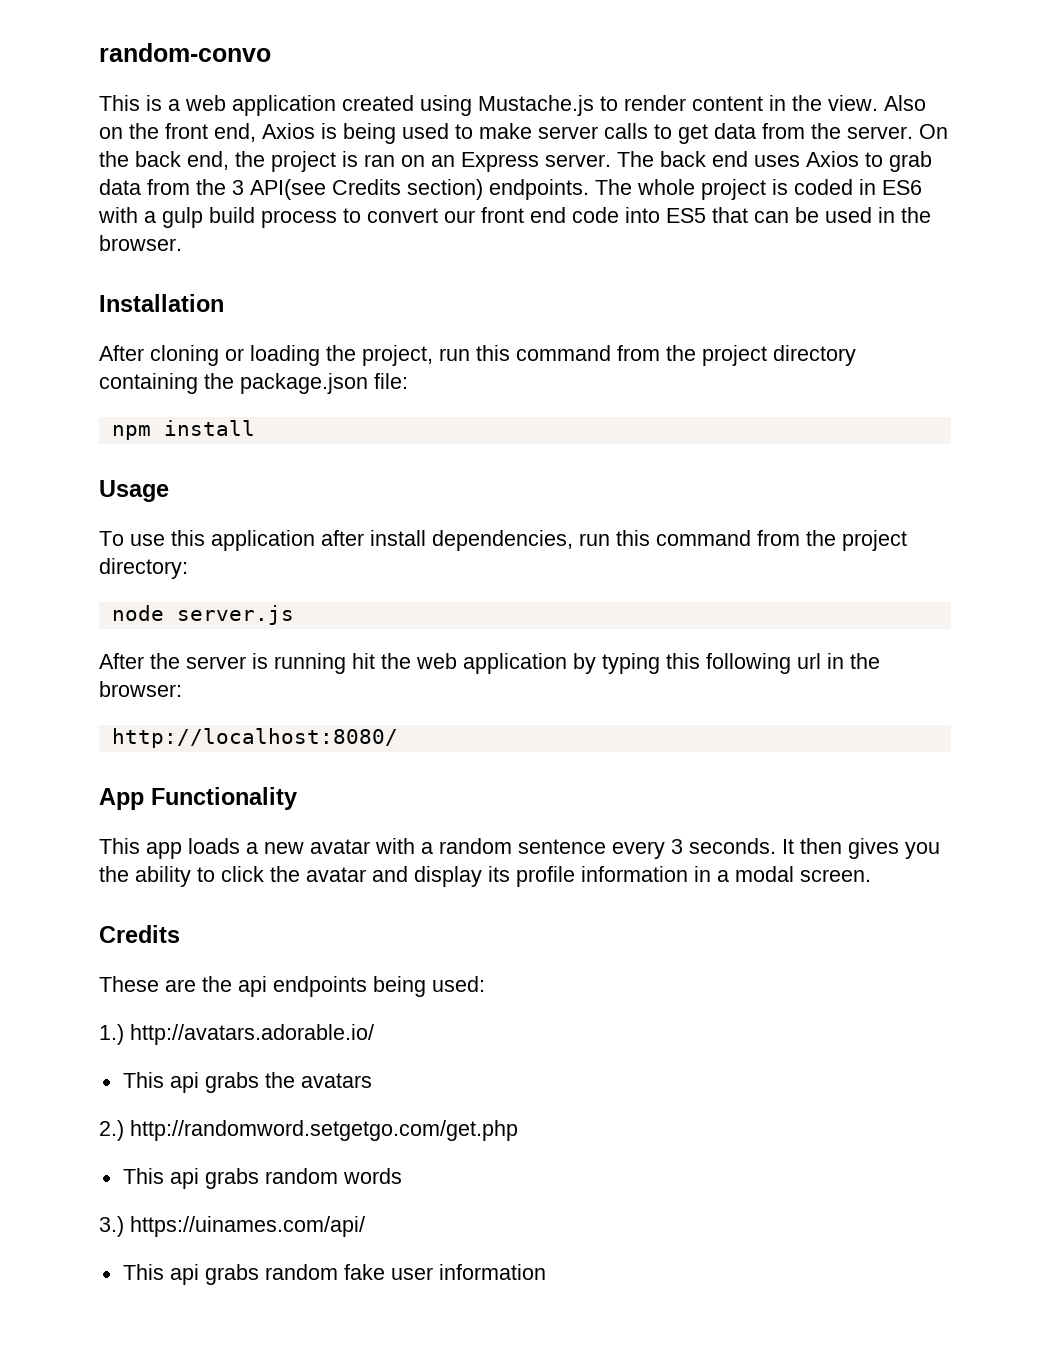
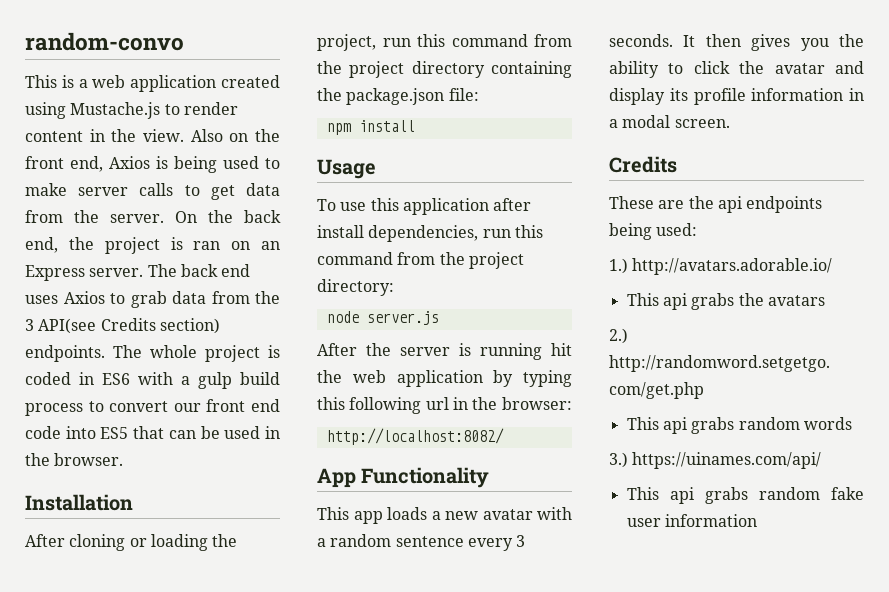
- http://localhost:8080/
+ http://localhost:8082/

